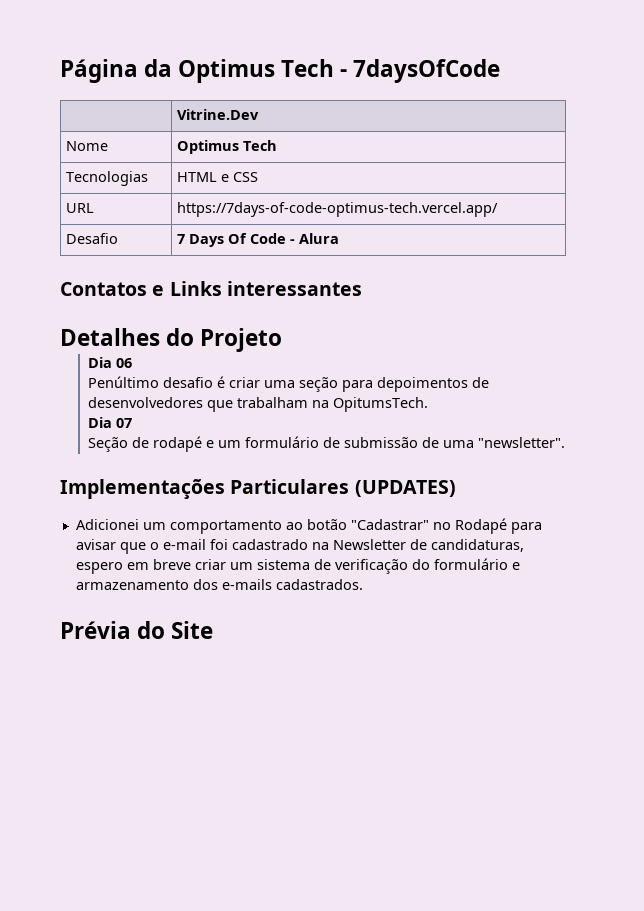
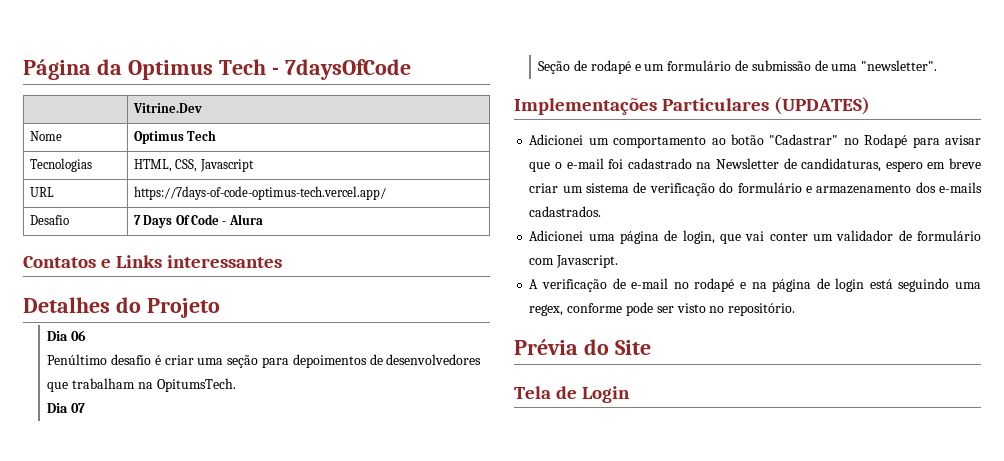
- Tecnologias | HTML e CSS
+ Tecnologias | HTML, CSS, Javascript
+ Adicionei uma página de login, que vai conter um validador de formulário com Javascript.
+ A verificação de e-mail no rodapé e na página de login está seguindo uma regex, conforme pode ser visto no repositório.
+ Tela de Login

